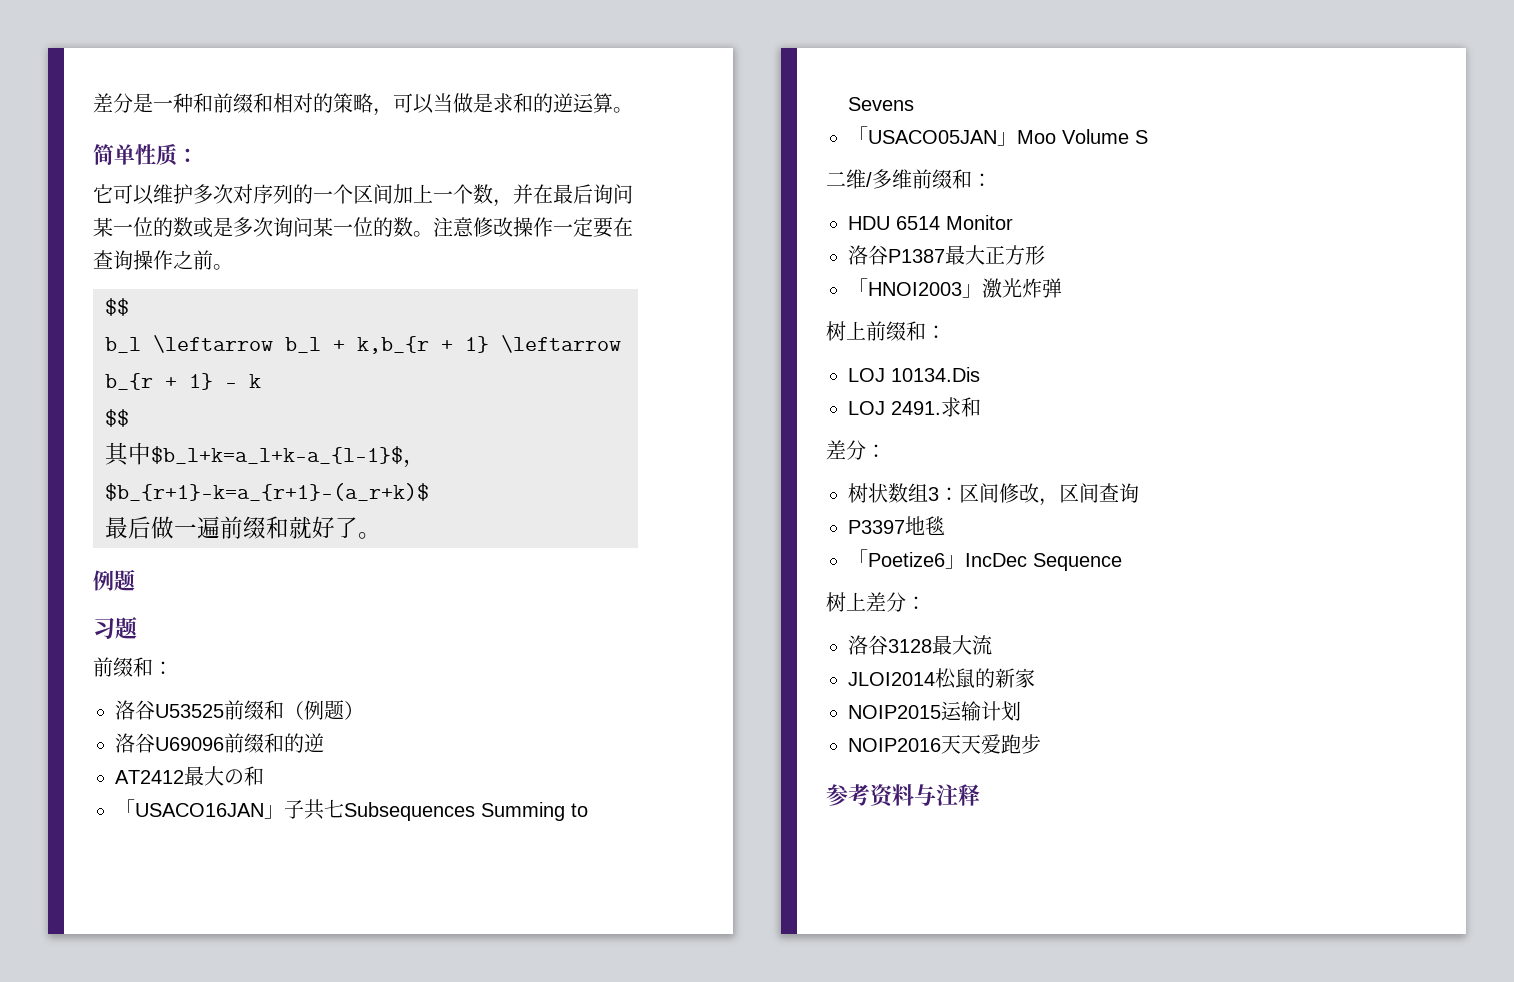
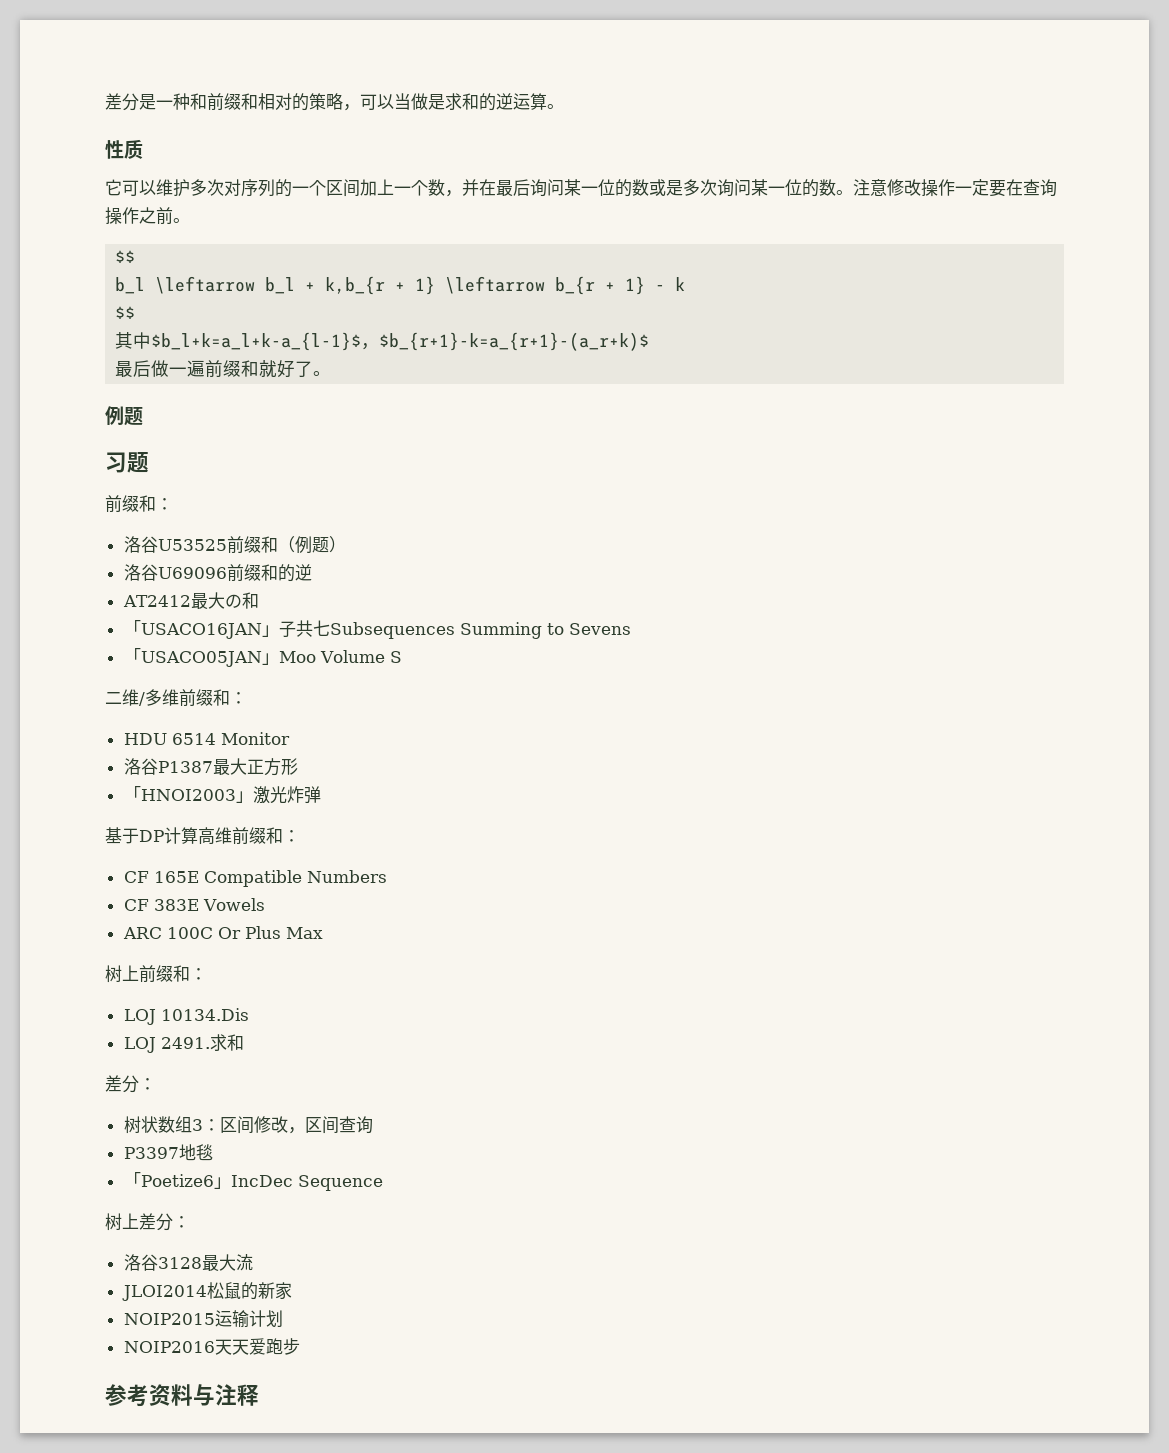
- 简单性质：
+ 性质
+ 基于DP计算高维前缀和：
+ CF 165E Compatible Numbers
+ CF 383E Vowels
+ ARC 100C Or Plus Max

